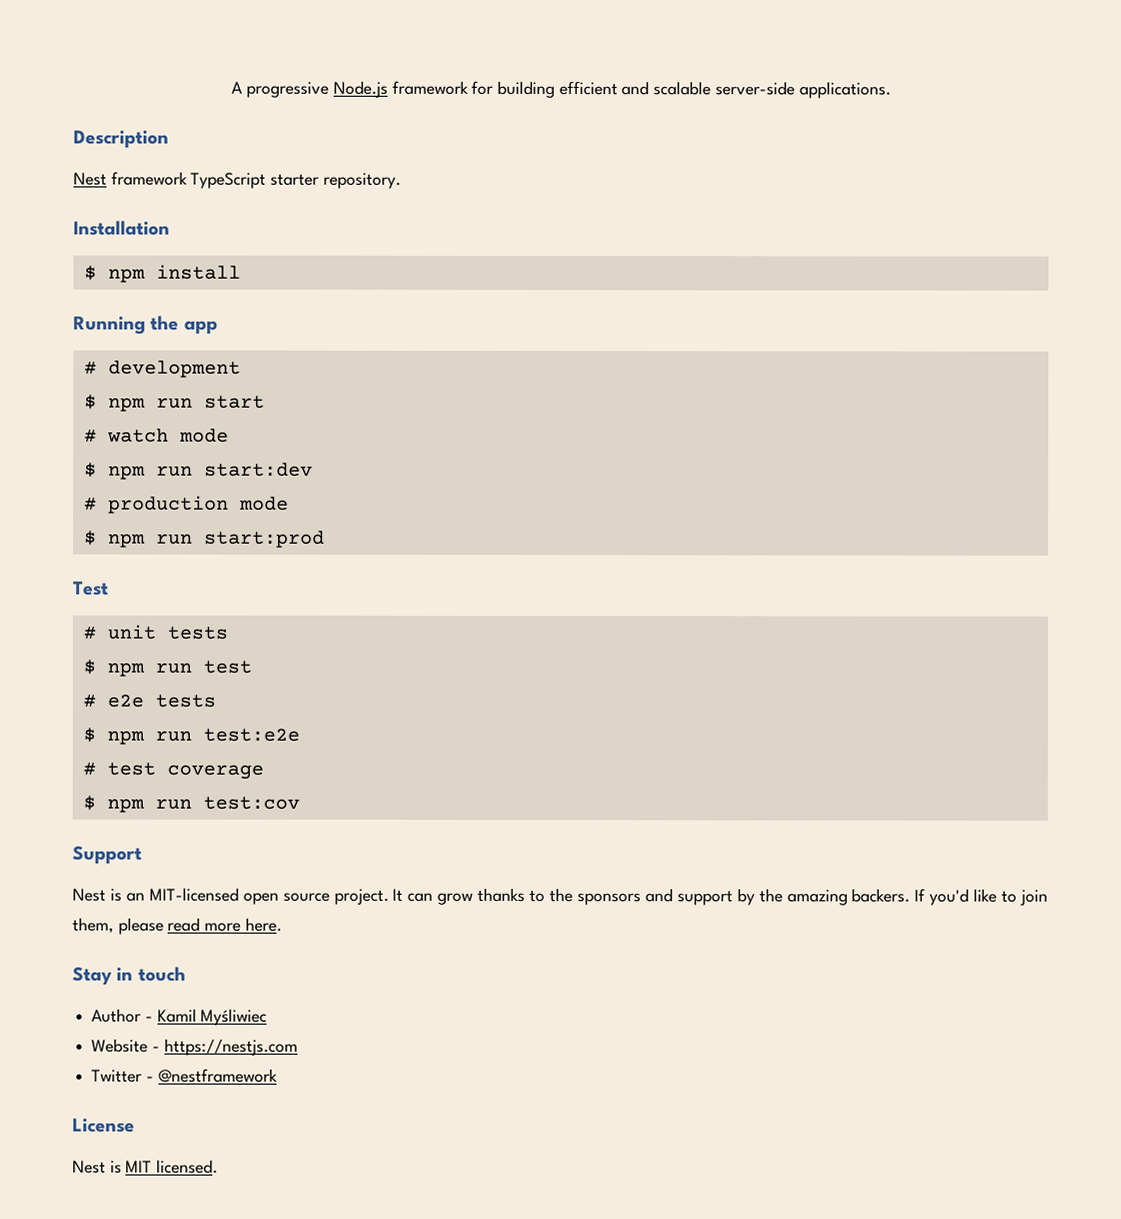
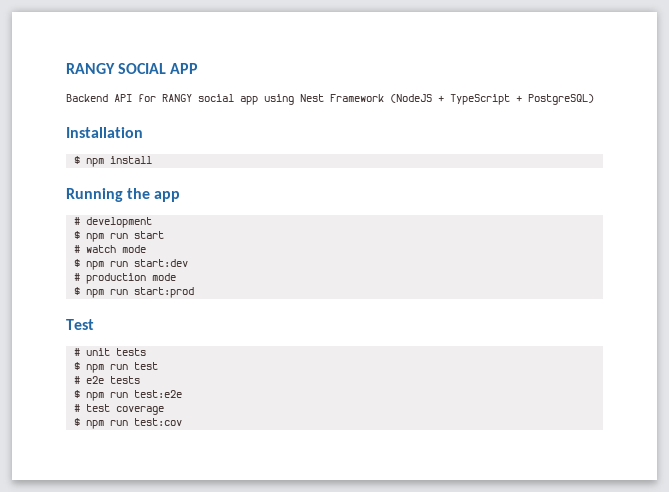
- A progressive Node.js framework for building efficient and scalable server-side applications.
- Description
- Nest framework TypeScript starter repository.
+ RANGY SOCIAL APP
+ Backend API for RANGY social app using Nest Framework (NodeJS + TypeScript + PostgreSQL)
- Support
- Nest is an MIT-licensed open source project. It can grow thanks to the sponsors and support by the amazing backers. If you'd like to join them, please read more here.
- Stay in touch
- Author - Kamil Myśliwiec
- Website - https://nestjs.com
- Twitter - @nestframework
- License
- Nest is MIT licensed.

